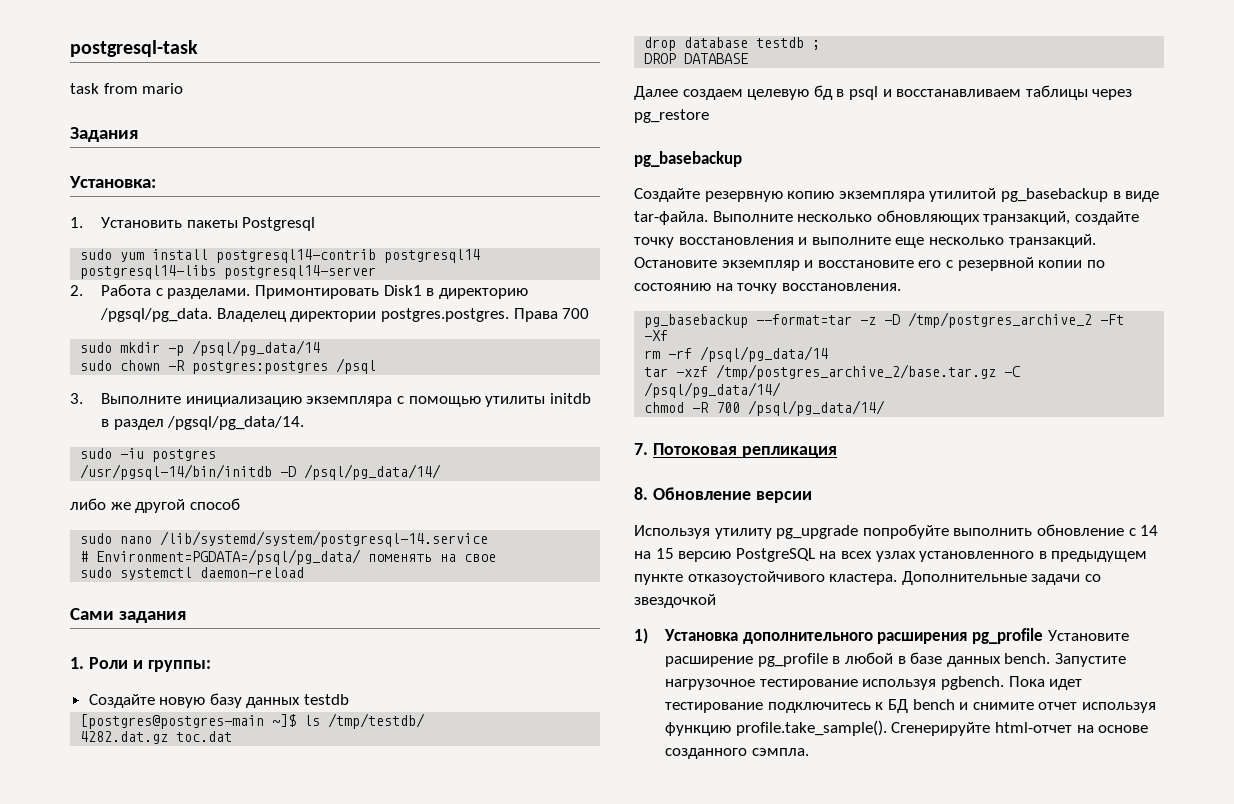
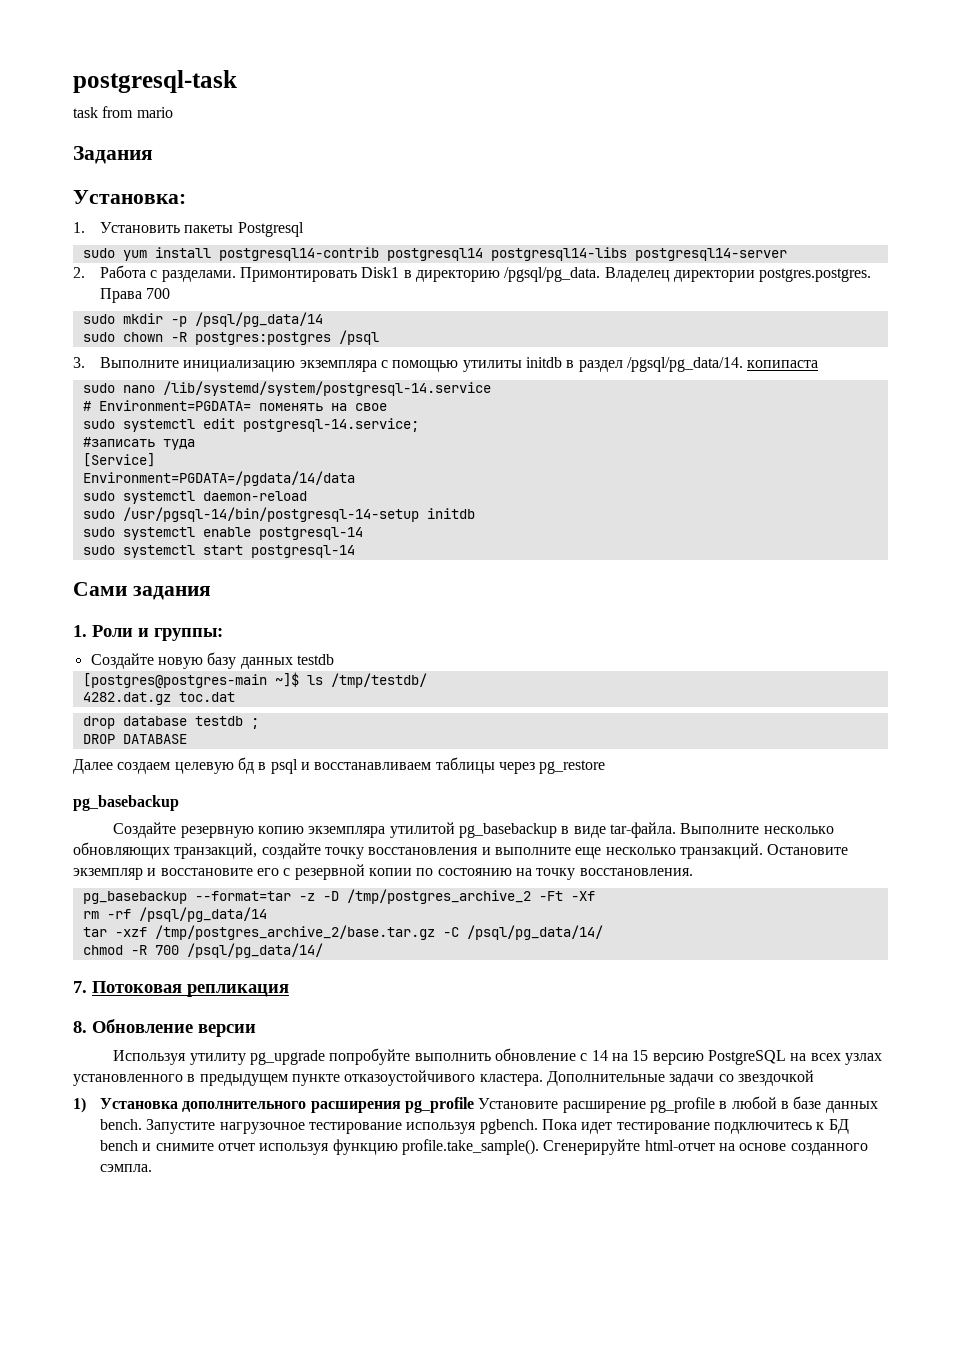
- 3. Выполните инициализацию экземпляра с помощью утилиты initdb в раздел /pgsql/pg_data/14.
- sudo -iu postgres
- /usr/pgsql-14/bin/initdb -D /psql/pg_data/14/
- либо же другой способ
+ 3. Выполните инициализацию экземпляра с помощью утилиты initdb в раздел /pgsql/pg_data/14. копипаста
- # Environment=PGDATA=/psql/pg_data/ поменять на свое
+ # Environment=PGDATA= поменять на свое
+ sudo systemctl edit postgresql-14.service;
+ #записать туда
+ [Service]
+ Environment=PGDATA=/pgdata/14/data
  sudo systemctl daemon-reload
+ sudo /usr/pgsql-14/bin/postgresql-14-setup initdb
+ sudo systemctl enable postgresql-14
+ sudo systemctl start postgresql-14

